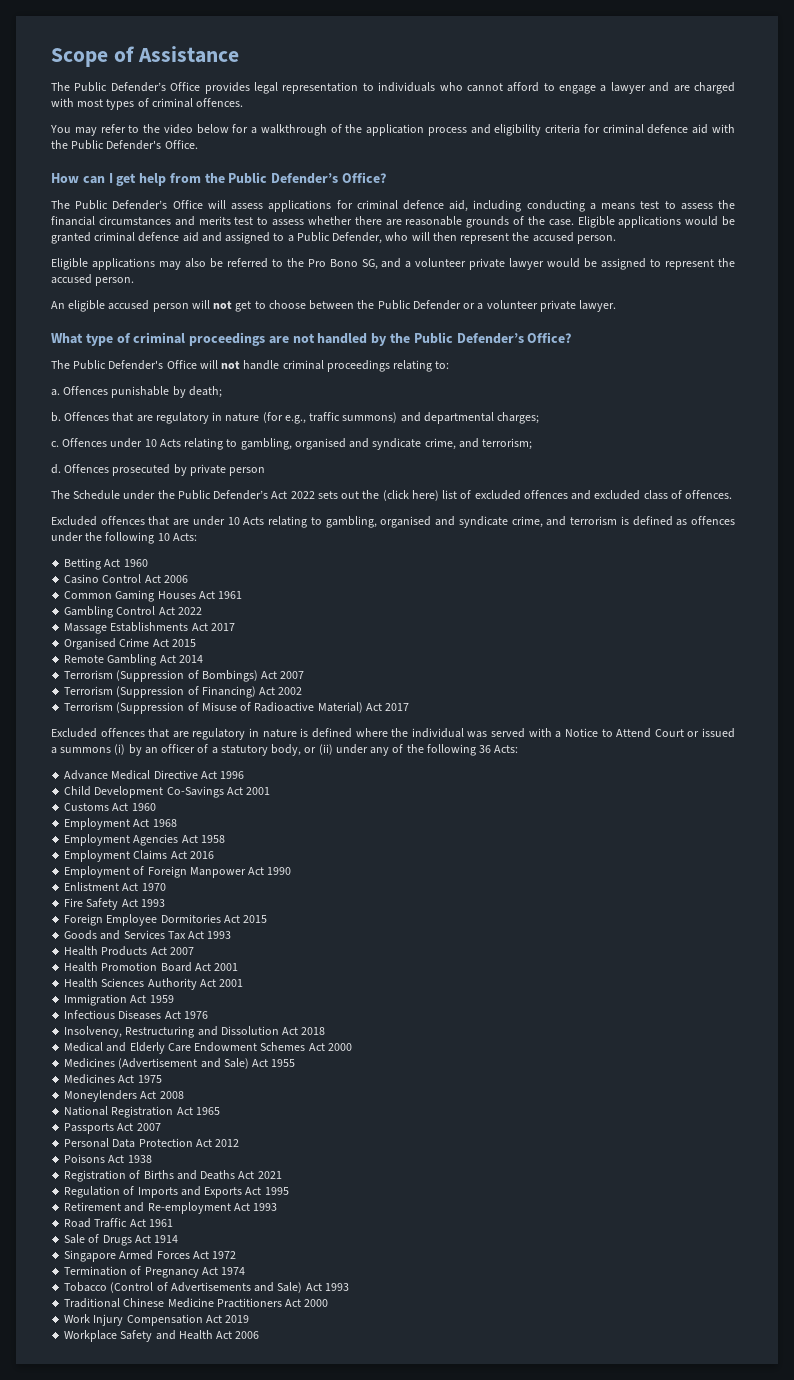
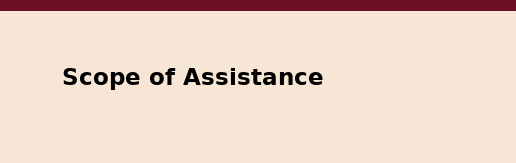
- The Public Defender’s Office provides legal representation to individuals who cannot afford to engage a lawyer and are charged with most types of criminal offences.
- You may refer to the video below for a walkthrough of the application process and eligibility criteria for criminal defence aid with the Public Defender's Office.
- How can I get help from the Public Defender’s Office?
- The Public Defender’s Office will assess applications for criminal defence aid, including conducting a means test to assess the financial circumstances and merits test to assess whether there are reasonable grounds of the case. Eligible applications would be granted criminal defence aid and assigned to a Public Defender, who will then represent the accused person.
- Eligible applications may also be referred to the Pro Bono SG, and a volunteer private lawyer would be assigned to represent the accused person.
- An eligible accused person will not get to choose between the Public Defender or a volunteer private lawyer.
- What type of criminal proceedings are not handled by the Public Defender’s Office?
- The Public Defender's Office will not handle criminal proceedings relating to:
- a. Offences punishable by death;
- b. Offences that are regulatory in nature (for e.g., traffic summons) and departmental charges;
- c. Offences under 10 Acts relating to gambling, organised and syndicate crime, and terrorism;
- d. Offences prosecuted by private person
- The Schedule under the Public Defender’s Act 2022 sets out the (click here) list of excluded offences and excluded class of offences.
- Excluded offences that are under 10 Acts relating to gambling, organised and syndicate crime, and terrorism is defined as offences under the following 10 Acts:
- Betting Act 1960
- Casino Control Act 2006
- Common Gaming Houses Act 1961
- Gambling Control Act 2022
- Massage Establishments Act 2017
- Organised Crime Act 2015
- Remote Gambling Act 2014
- Terrorism (Suppression of Bombings) Act 2007
- Terrorism (Suppression of Financing) Act 2002
- Terrorism (Suppression of Misuse of Radioactive Material) Act 2017
- Excluded offences that are regulatory in nature is defined where the individual was served with a Notice to Attend Court or issued a summons (i) by an officer of a statutory body, or (ii) under any of the following 36 Acts:
- Advance Medical Directive Act 1996
- Child Development Co-Savings Act 2001
- Customs Act 1960
- Employment Act 1968
- Employment Agencies Act 1958
- Employment Claims Act 2016
- Employment of Foreign Manpower Act 1990
- Enlistment Act 1970
- Fire Safety Act 1993
- Foreign Employee Dormitories Act 2015
- Goods and Services Tax Act 1993
- Health Products Act 2007
- Health Promotion Board Act 2001
- Health Sciences Authority Act 2001
- Immigration Act 1959
- Infectious Diseases Act 1976
- Insolvency, Restructuring and Dissolution Act 2018
- Medical and Elderly Care Endowment Schemes Act 2000
- Medicines (Advertisement and Sale) Act 1955
- Medicines Act 1975
- Moneylenders Act 2008
- National Registration Act 1965
- Passports Act 2007
- Personal Data Protection Act 2012
- Poisons Act 1938
- Registration of Births and Deaths Act 2021
- Regulation of Imports and Exports Act 1995
- Retirement and Re-employment Act 1993
- Road Traffic Act 1961
- Sale of Drugs Act 1914
- Singapore Armed Forces Act 1972
- Termination of Pregnancy Act 1974
- Tobacco (Control of Advertisements and Sale) Act 1993
- Traditional Chinese Medicine Practitioners Act 2000
- Work Injury Compensation Act 2019
- Workplace Safety and Health Act 2006

